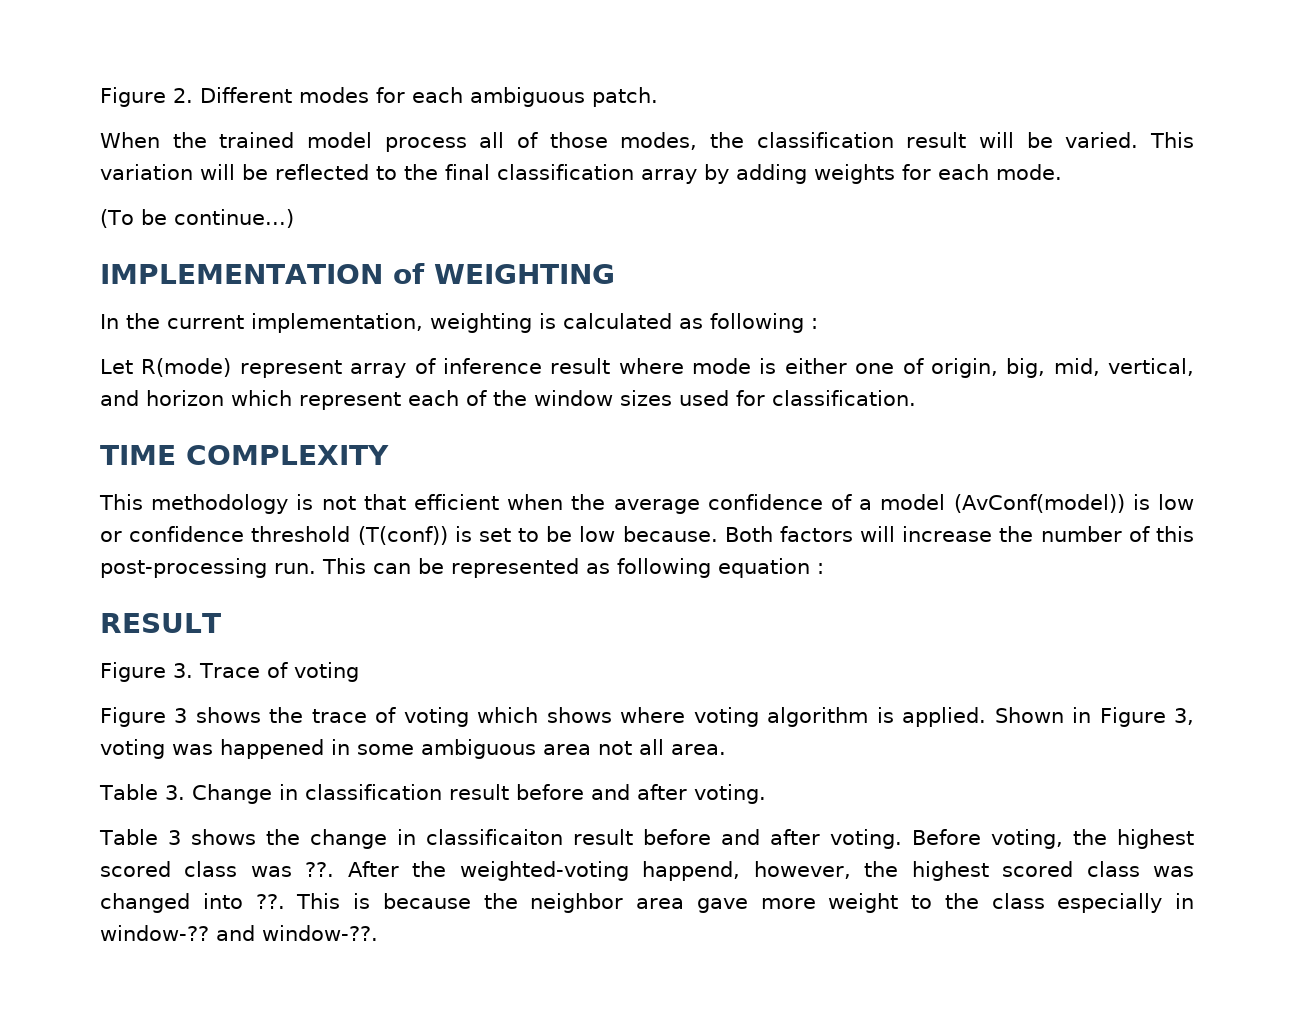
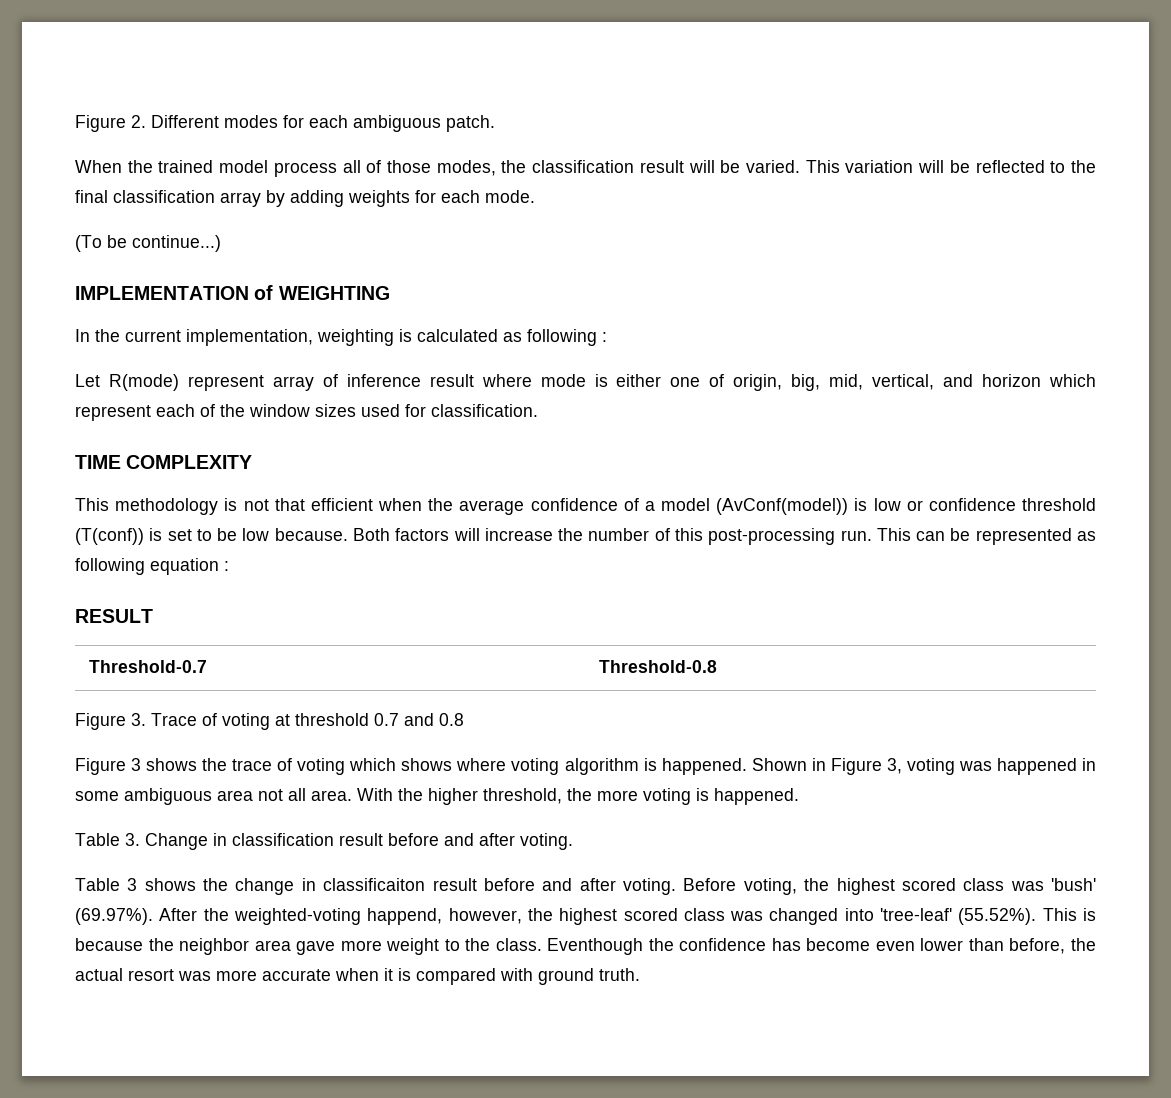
+ Threshold-0.7 | Threshold-0.8
- Figure 3. Trace of voting
+ Figure 3. Trace of voting at threshold 0.7 and 0.8
- Figure 3 shows the trace of voting which shows where voting algorithm is applied.
+ Figure 3 shows the trace of voting which shows where voting algorithm is happened.
+ With the higher threshold, the more voting is happened.
- Before voting, the highest scored class was ??. After the weighted-voting happend, however, the highest scored class was changed into ??. This is because the neighbor area gave more weight to the class especially in window-?? and window-??.
+ Before voting, the highest scored class was 'bush' (69.97%). After the weighted-voting happend, however, the highest scored class was changed into 'tree-leaf' (55.52%). This is because the neighbor area gave more weight to the class. Eventhough the confidence has become even lower than before, the actual resort was more accurate when it is compared with ground truth.

